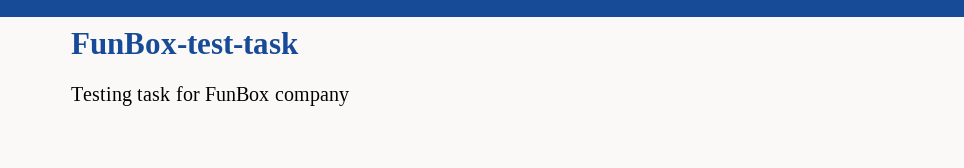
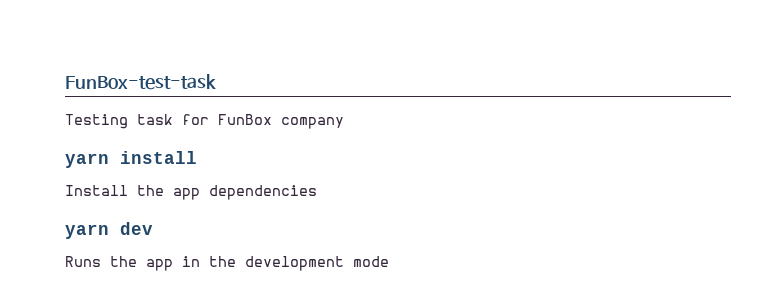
+ yarn install
+ Install the app dependencies
+ yarn dev
+ Runs the app in the development mode

